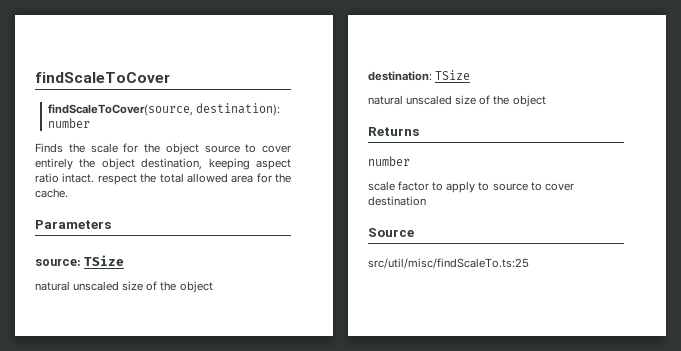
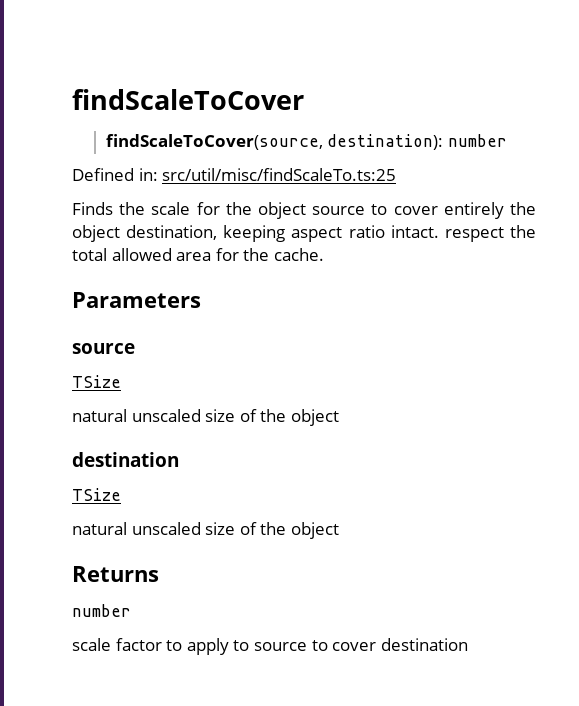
+ Defined in: src/util/misc/findScaleTo.ts:25
  Parameters
- source: TSize
+ source
+ TSize
  natural unscaled size of the object
- destination: TSize
+ destination
+ TSize
- Source
- src/util/misc/findScaleTo.ts:25

